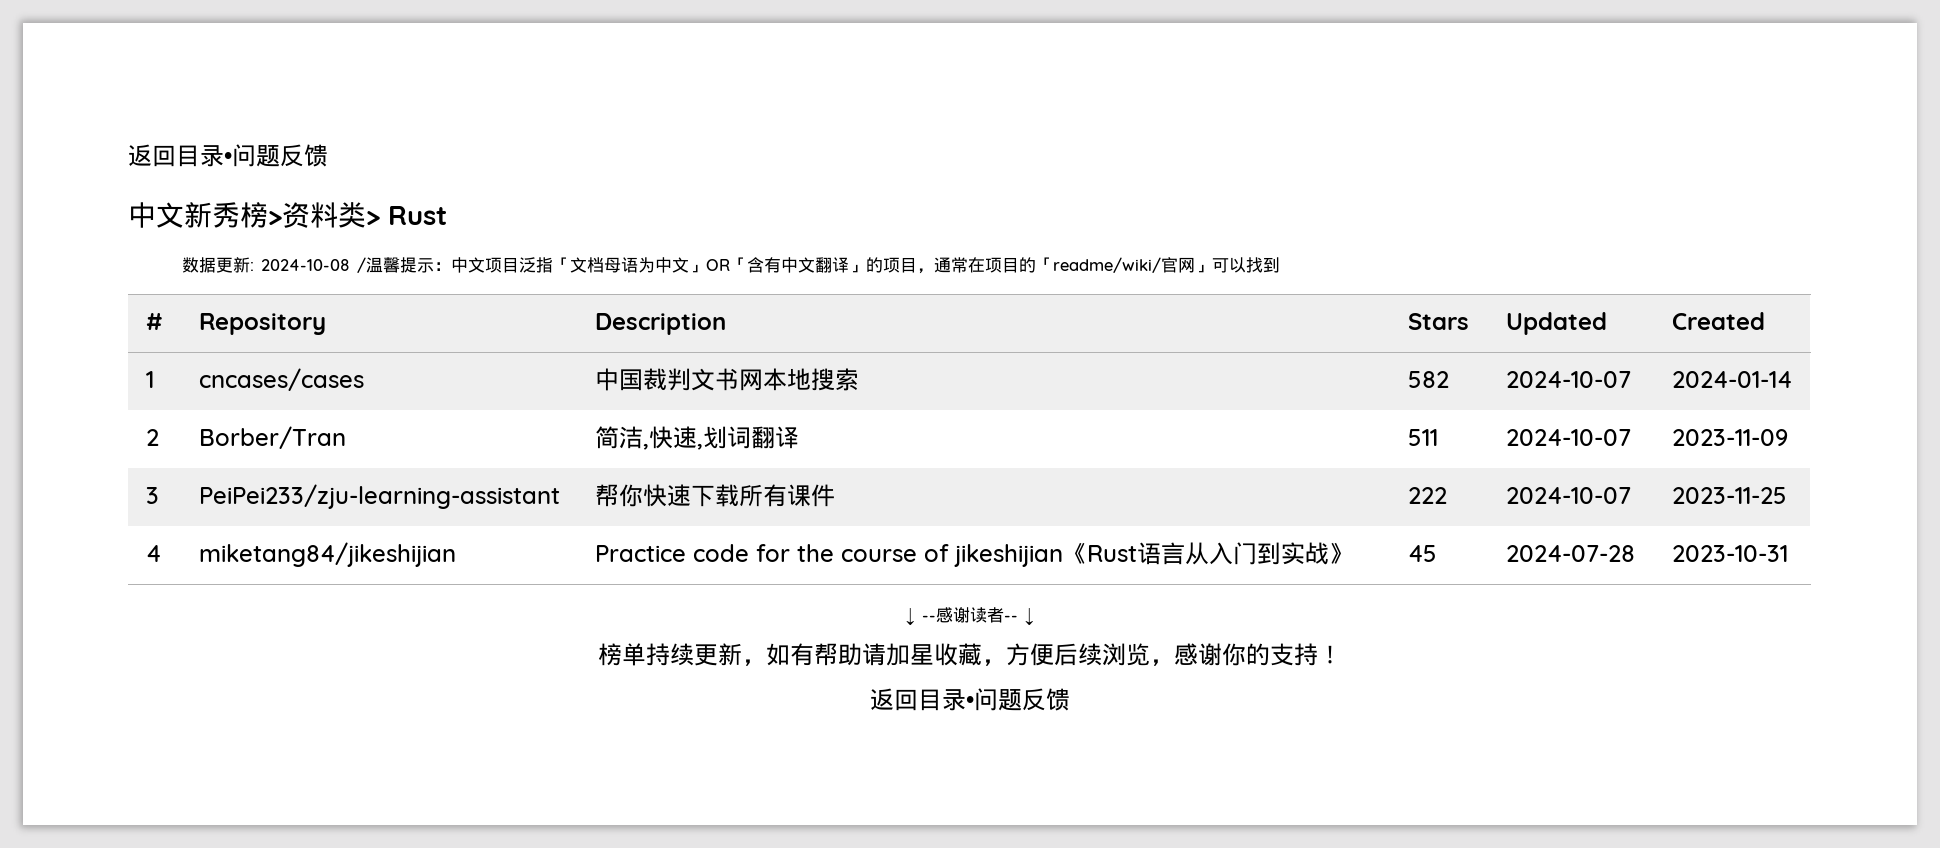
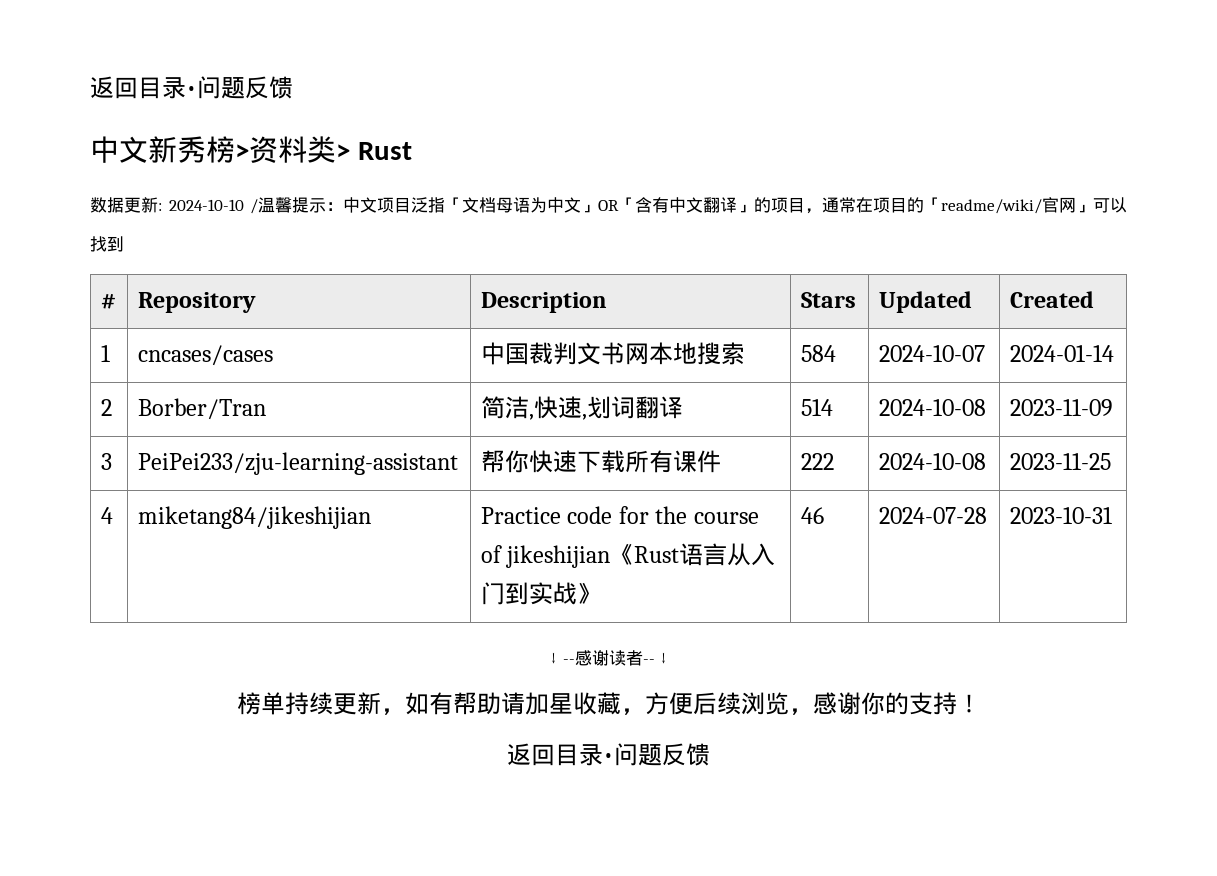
- 数据更新: 2024-10-08 /温馨提示：中文项目泛指「文档母语为中文」OR「含有中文翻译」的项目，通常在项目的「readme/wiki/官网」可以找到
+ 数据更新: 2024-10-10 /温馨提示：中文项目泛指「文档母语为中文」OR「含有中文翻译」的项目，通常在项目的「readme/wiki/官网」可以找到
- 1 | cncases/cases | 中国裁判文书网本地搜索 | 582 | 2024-10-07 | 2024-01-14
+ 1 | cncases/cases | 中国裁判文书网本地搜索 | 584 | 2024-10-07 | 2024-01-14
- 2 | Borber/Tran | 简洁,快速,划词翻译 | 511 | 2024-10-07 | 2023-11-09
+ 2 | Borber/Tran | 简洁,快速,划词翻译 | 514 | 2024-10-08 | 2023-11-09
- 3 | PeiPei233/zju-learning-assistant | 帮你快速下载所有课件 | 222 | 2024-10-07 | 2023-11-25
+ 3 | PeiPei233/zju-learning-assistant | 帮你快速下载所有课件 | 222 | 2024-10-08 | 2023-11-25
- 4 | miketang84/jikeshijian | Practice code for the course of jikeshijian《Rust语言从入门到实战》 | 45 | 2024-07-28 | 2023-10-31
+ 4 | miketang84/jikeshijian | Practice code for the course of jikeshijian《Rust语言从入门到实战》 | 46 | 2024-07-28 | 2023-10-31

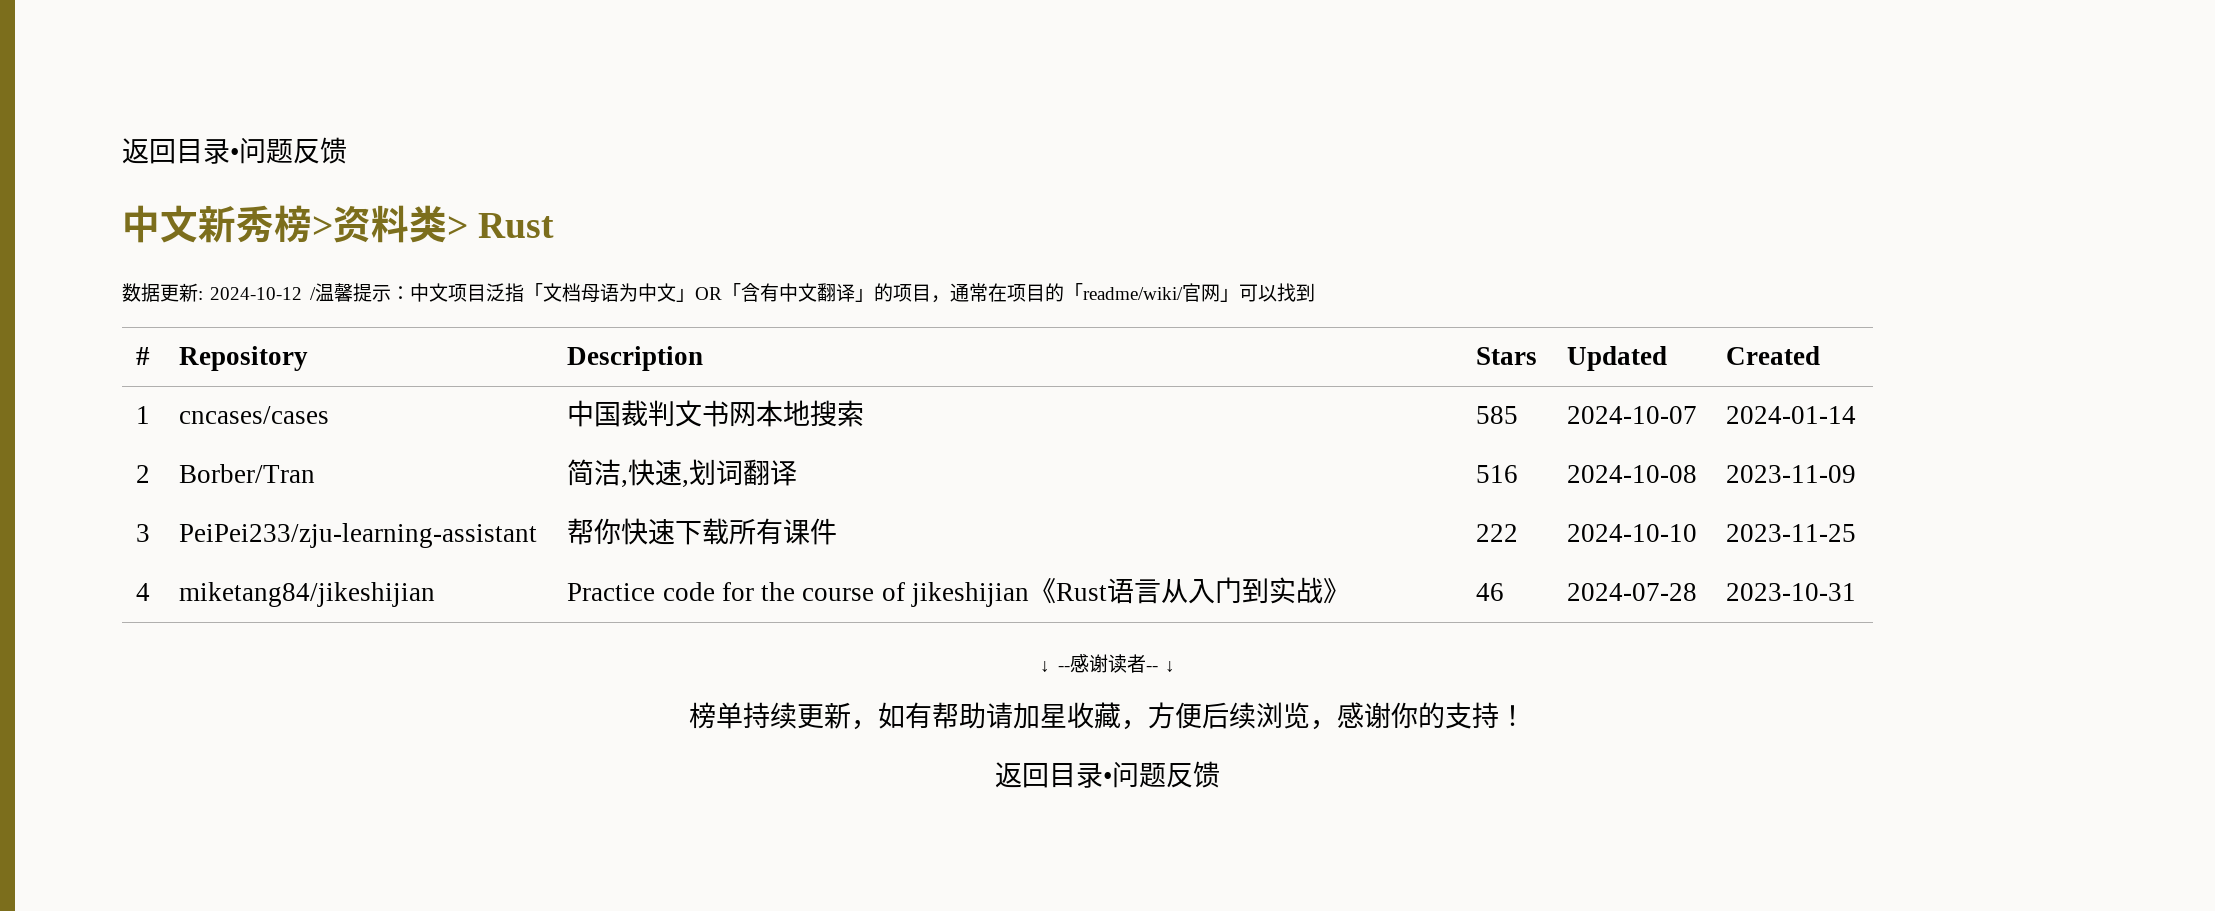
- 数据更新: 2024-10-10 /温馨提示：中文项目泛指「文档母语为中文」OR「含有中文翻译」的项目，通常在项目的「readme/wiki/官网」可以找到
+ 数据更新: 2024-10-12 /温馨提示：中文项目泛指「文档母语为中文」OR「含有中文翻译」的项目，通常在项目的「readme/wiki/官网」可以找到
- 1 | cncases/cases | 中国裁判文书网本地搜索 | 584 | 2024-10-07 | 2024-01-14
+ 1 | cncases/cases | 中国裁判文书网本地搜索 | 585 | 2024-10-07 | 2024-01-14
- 2 | Borber/Tran | 简洁,快速,划词翻译 | 514 | 2024-10-08 | 2023-11-09
+ 2 | Borber/Tran | 简洁,快速,划词翻译 | 516 | 2024-10-08 | 2023-11-09
- 3 | PeiPei233/zju-learning-assistant | 帮你快速下载所有课件 | 222 | 2024-10-08 | 2023-11-25
+ 3 | PeiPei233/zju-learning-assistant | 帮你快速下载所有课件 | 222 | 2024-10-10 | 2023-11-25

